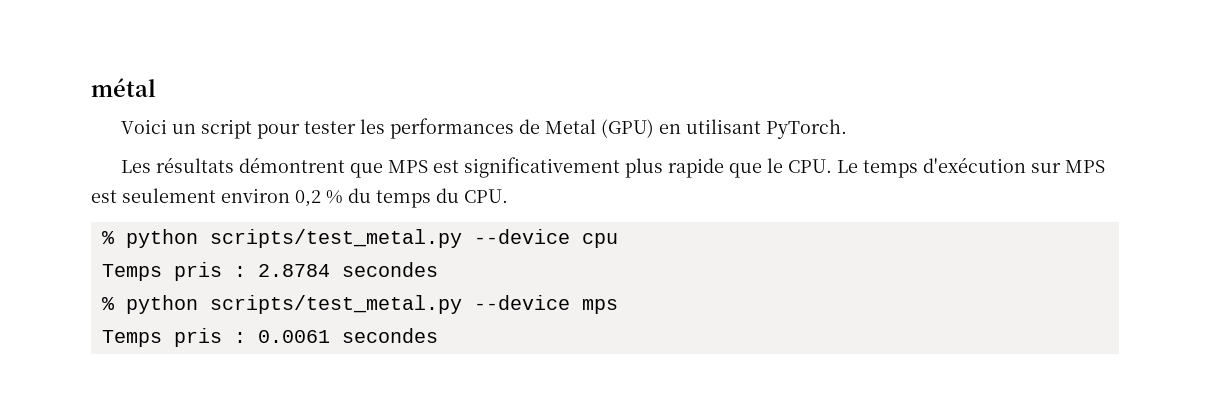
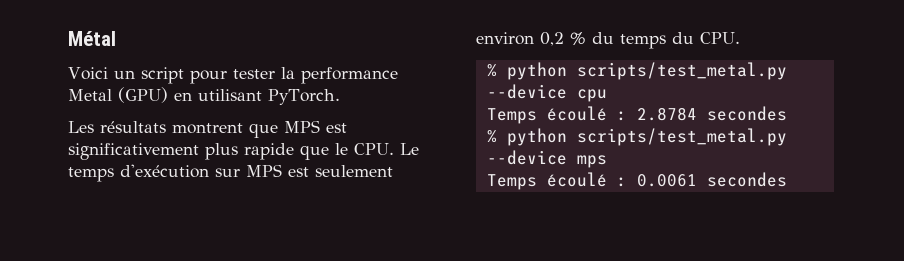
- métal
+ Métal
- Voici un script pour tester les performances de Metal (GPU) en utilisant PyTorch.
+ Voici un script pour tester la performance Metal (GPU) en utilisant PyTorch.
- Les résultats démontrent que MPS est significativement plus rapide que le CPU. Le temps d'exécution sur MPS est seulement environ 0,2 % du temps du CPU.
+ Les résultats montrent que MPS est significativement plus rapide que le CPU. Le temps d'exécution sur MPS est seulement environ 0,2 % du temps du CPU.
- Temps pris : 2.8784 secondes
+ Temps écoulé : 2.8784 secondes
- Temps pris : 0.0061 secondes
+ Temps écoulé : 0.0061 secondes

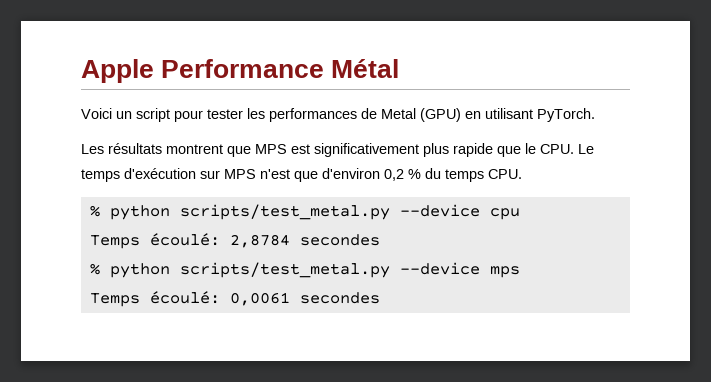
- Métal
+ Apple Performance Métal
- Voici un script pour tester la performance Metal (GPU) en utilisant PyTorch.
+ Voici un script pour tester les performances de Metal (GPU) en utilisant PyTorch.
- Les résultats montrent que MPS est significativement plus rapide que le CPU. Le temps d'exécution sur MPS est seulement environ 0,2 % du temps du CPU.
+ Les résultats montrent que MPS est significativement plus rapide que le CPU. Le temps d'exécution sur MPS n'est que d'environ 0,2 % du temps CPU.
- Temps écoulé : 2.8784 secondes
+ Temps écoulé: 2,8784 secondes
- Temps écoulé : 0.0061 secondes
+ Temps écoulé: 0,0061 secondes

